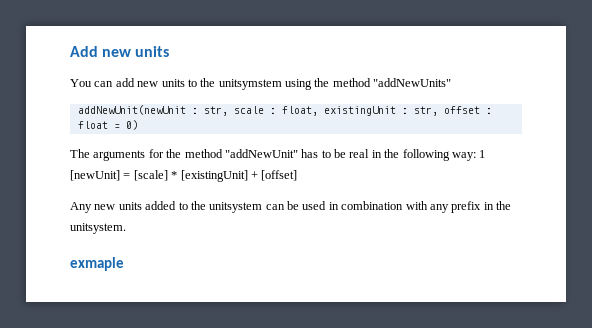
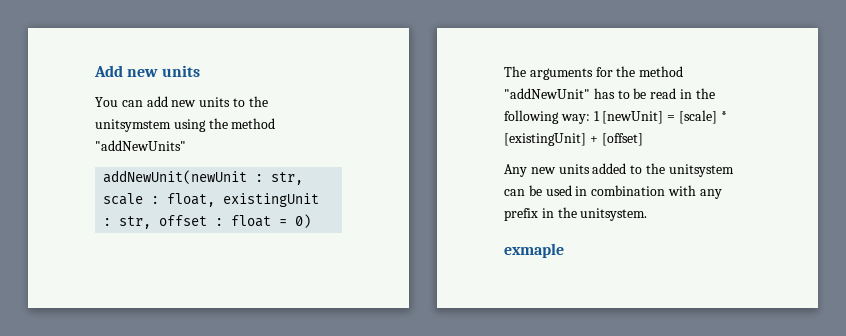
- The arguments for the method "addNewUnit" has to be real in the following way: 1 [newUnit] = [scale] * [existingUnit] + [offset]
+ The arguments for the method "addNewUnit" has to be read in the following way: 1 [newUnit] = [scale] * [existingUnit] + [offset]

